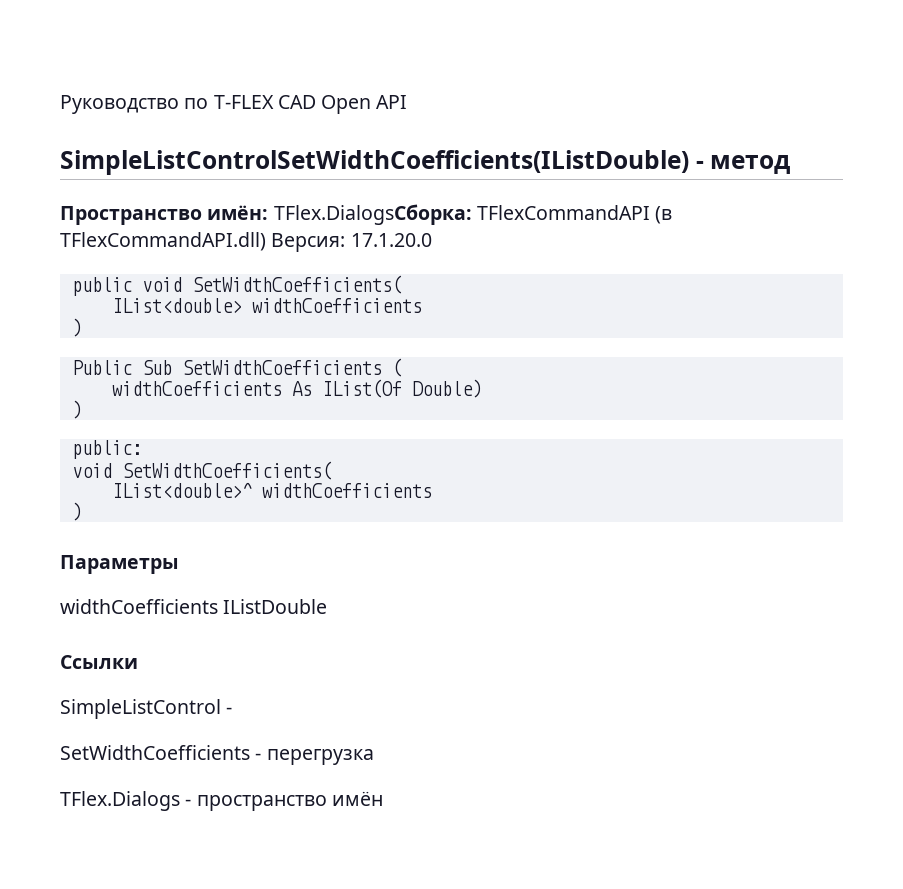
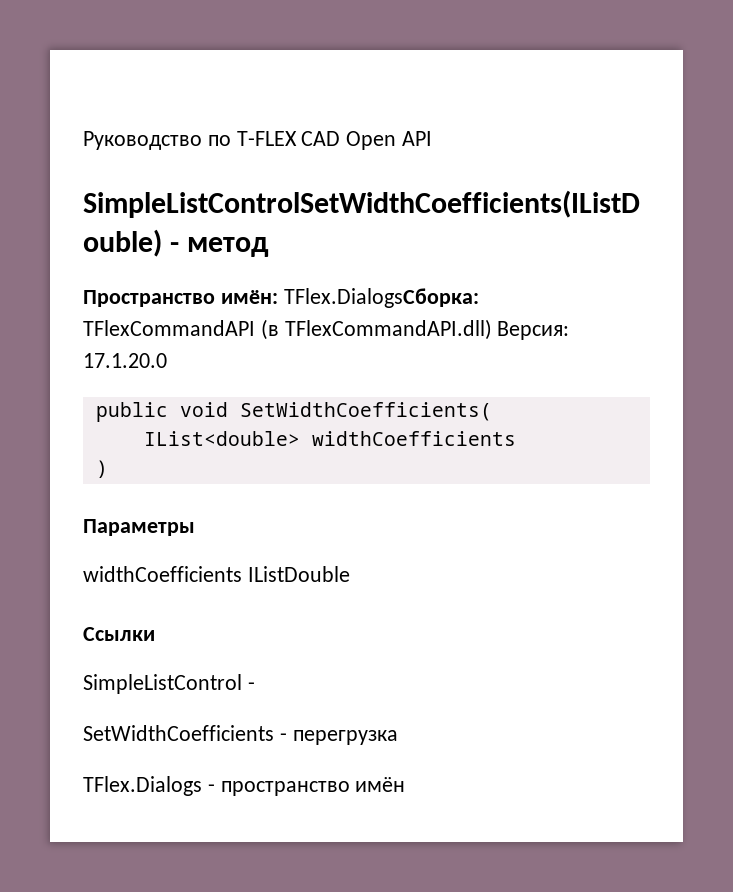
- Public Sub SetWidthCoefficients (
- widthCoefficients As IList(Of Double)
- )
- public:
- void SetWidthCoefficients(
- IList<double>^ widthCoefficients
- )

